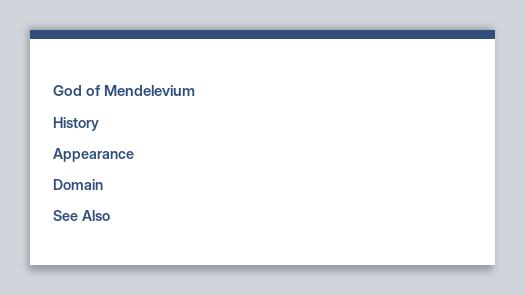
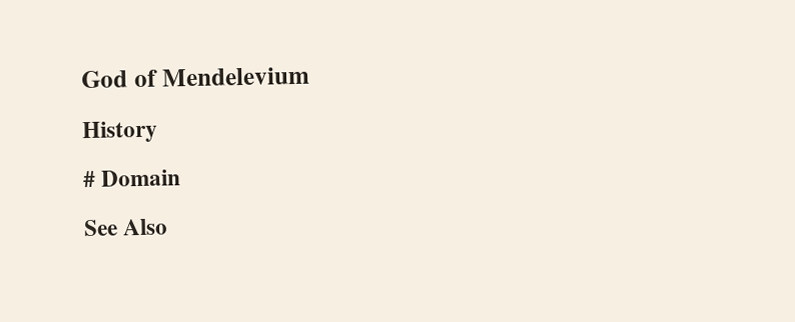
- Appearance
- Domain
+ # Domain

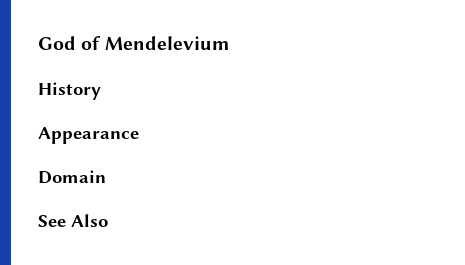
- # Domain
+ Appearance
+ Domain

